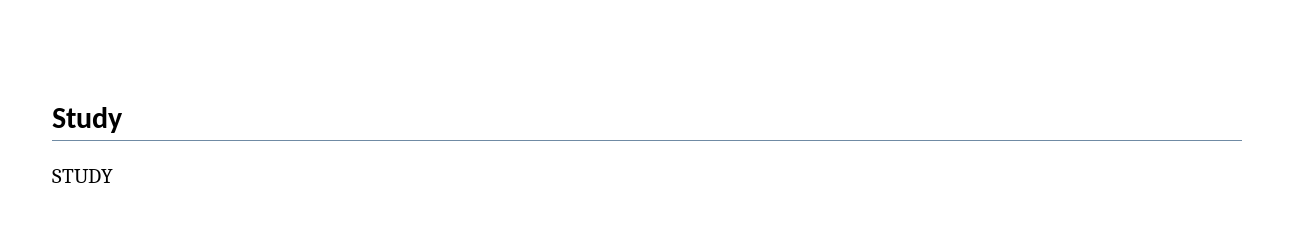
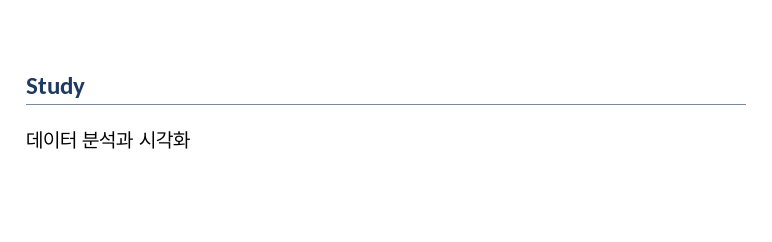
- STUDY
+ 데이터 분석과 시각화

